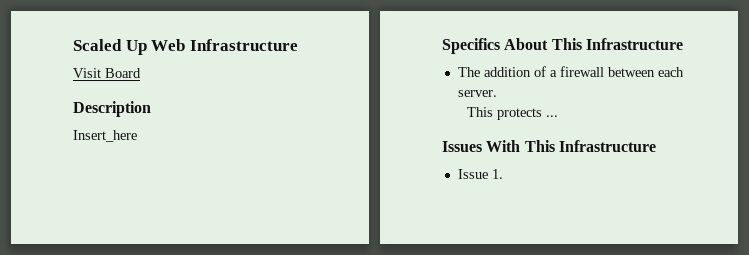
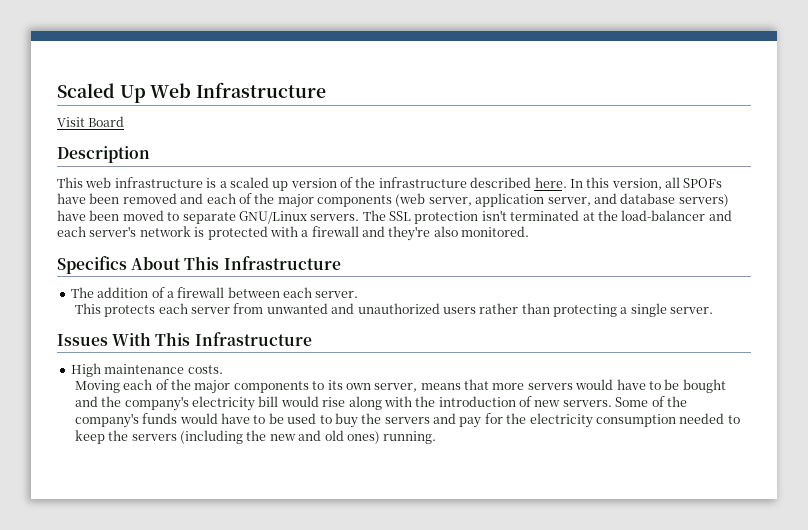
- Insert_here
+ This web infrastructure is a scaled up version of the infrastructure described here. In this version, all SPOFs have been removed and each of the major components (web server, application server, and database servers) have been moved to separate GNU/Linux servers. The SSL protection isn't terminated at the load-balancer and each server's network is protected with a firewall and they're also monitored.
- This protects ...
+ This protects each server from unwanted and unauthorized users rather than protecting a single server.
  Issues With This Infrastructure
- Issue 1.
+ High maintenance costs.
+ Moving each of the major components to its own server, means that more servers would have to be bought and the company's electricity bill would rise along with the introduction of new servers. Some of the company's funds would have to be used to buy the servers and pay for the electricity consumption needed to keep the servers (including the new and old ones) running.

